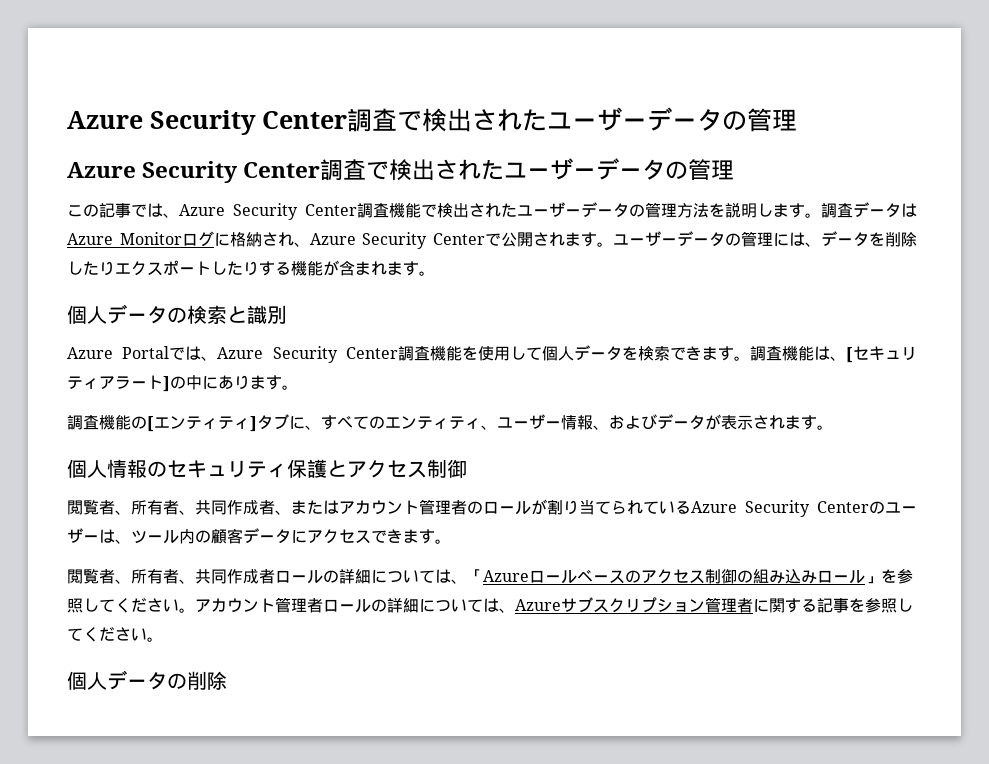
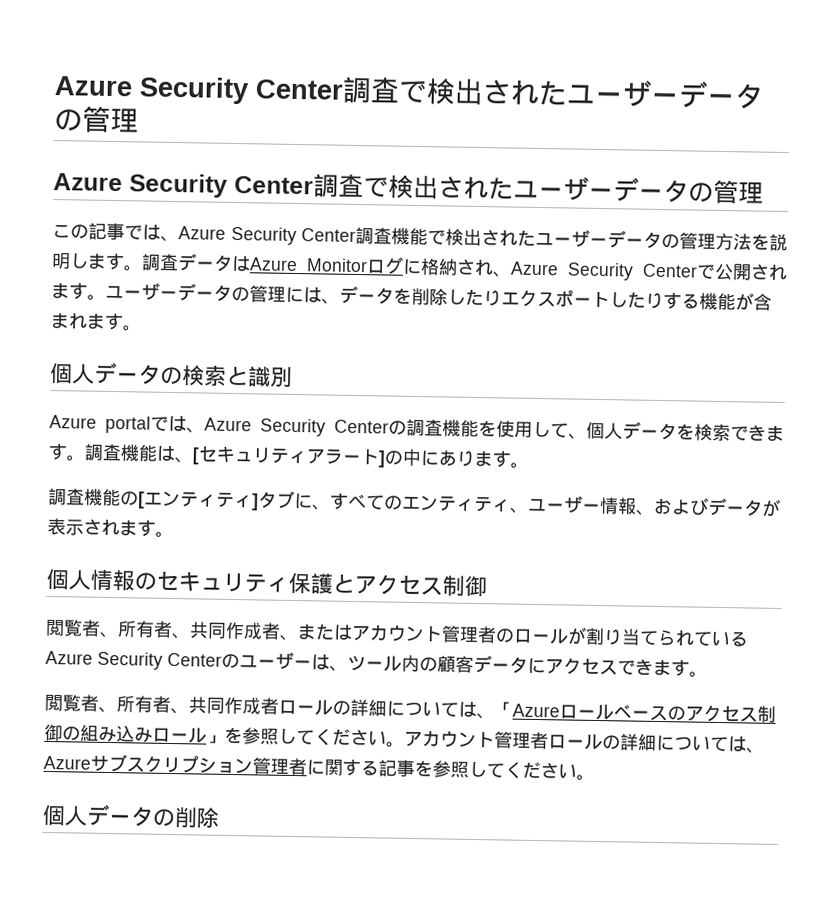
- Azure Portalでは、Azure Security Center調査機能を使用して個人データを検索できます。
+ Azure portalでは、Azure Security Centerの調査機能を使用して、個人データを検索できます。

